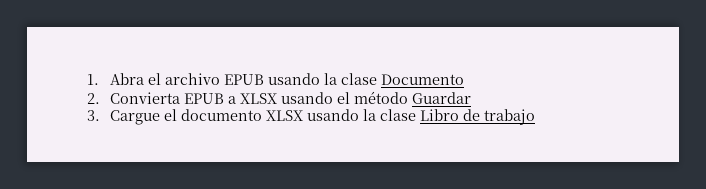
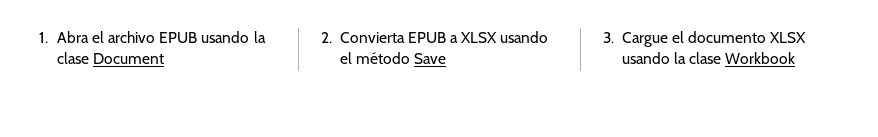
- 1. Abra el archivo EPUB usando la clase Documento
+ 1. Abra el archivo EPUB usando la clase Document
- 2. Convierta EPUB a XLSX usando el método Guardar
+ 2. Convierta EPUB a XLSX usando el método Save
- 3. Cargue el documento XLSX usando la clase Libro de trabajo
+ 3. Cargue el documento XLSX usando la clase Workbook

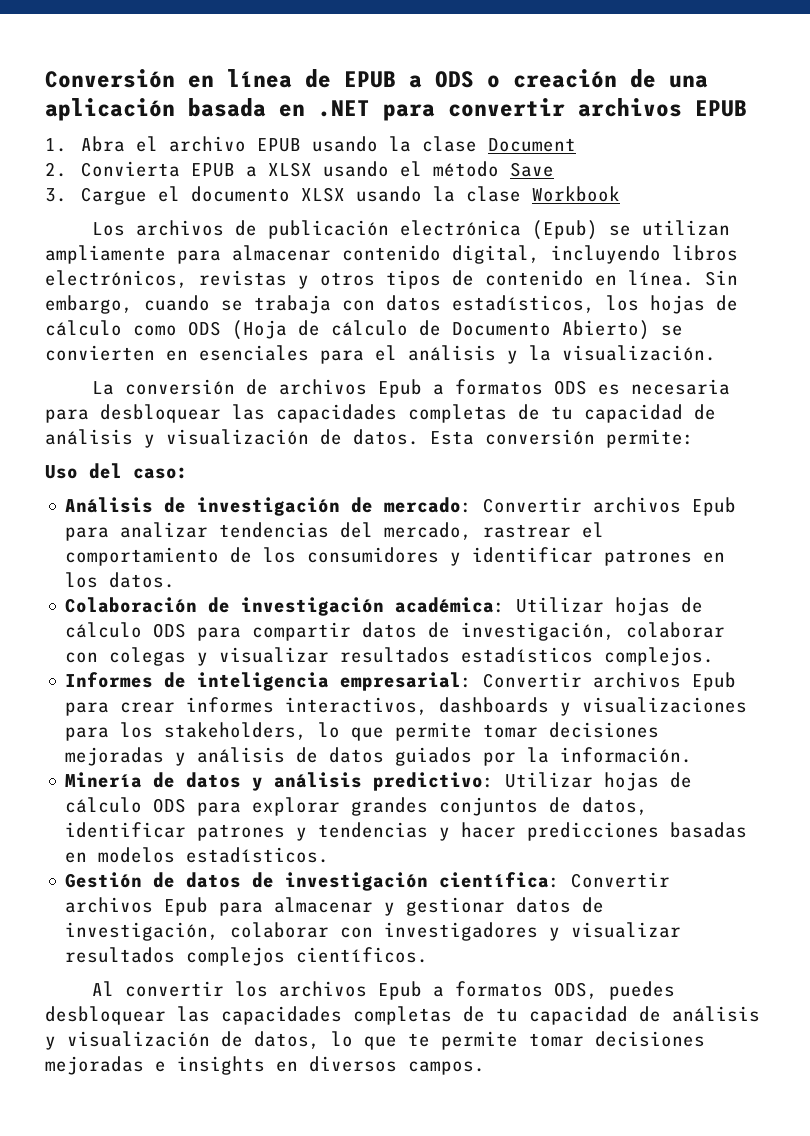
+ Conversión en línea de EPUB a ODS o creación de una aplicación basada en .NET para convertir archivos EPUB
+ Los archivos de publicación electrónica (Epub) se utilizan ampliamente para almacenar contenido digital, incluyendo libros electrónicos, revistas y otros tipos de contenido en línea. Sin embargo, cuando se trabaja con datos estadísticos, los hojas de cálculo como ODS (Hoja de cálculo de Documento Abierto) se convierten en esenciales para el análisis y la visualización.
+ La conversión de archivos Epub a formatos ODS es necesaria para desbloquear las capacidades completas de tu capacidad de análisis y visualización de datos. Esta conversión permite:
+ Uso del caso:
+ Análisis de investigación de mercado: Convertir archivos Epub para analizar tendencias del mercado, rastrear el comportamiento de los consumidores y identificar patrones en los datos.
+ Colaboración de investigación académica: Utilizar hojas de cálculo ODS para compartir datos de investigación, colaborar con colegas y visualizar resultados estadísticos complejos.
+ Informes de inteligencia empresarial: Convertir archivos Epub para crear informes interactivos, dashboards y visualizaciones para los stakeholders, lo que permite tomar decisiones mejoradas y análisis de datos guiados por la información.
+ Minería de datos y análisis predictivo: Utilizar hojas de cálculo ODS para explorar grandes conjuntos de datos, identificar patrones y tendencias y hacer predicciones basadas en modelos estadísticos.
+ Gestión de datos de investigación científica: Convertir archivos Epub para almacenar y gestionar datos de investigación, colaborar con investigadores y visualizar resultados complejos científicos.
+ Al convertir los archivos Epub a formatos ODS, puedes desbloquear las capacidades completas de tu capacidad de análisis y visualización de datos, lo que te permite tomar decisiones mejoradas e insights en diversos campos.

